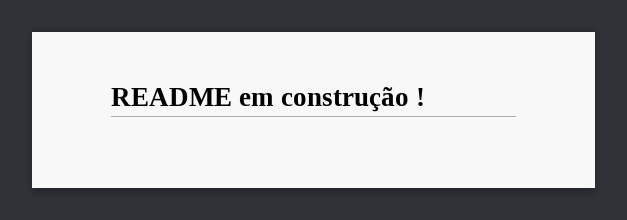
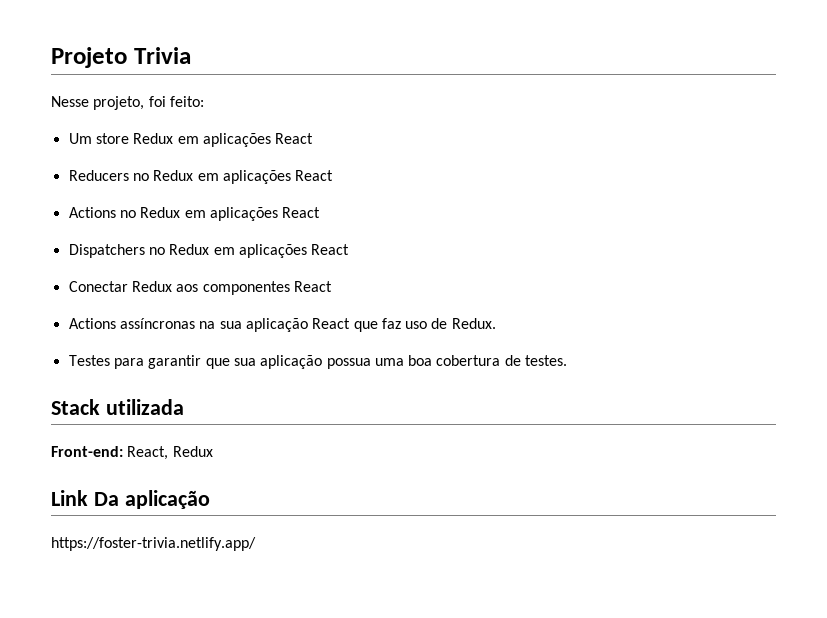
- README em construção !
+ Projeto Trivia
+ Nesse projeto, foi feito:
+ Um store Redux em aplicações React
+ Reducers no Redux em aplicações React
+ Actions no Redux em aplicações React
+ Dispatchers no Redux em aplicações React
+ Conectar Redux aos componentes React
+ Actions assíncronas na sua aplicação React que faz uso de Redux.
+ Testes para garantir que sua aplicação possua uma boa cobertura de testes.
+ Stack utilizada
+ Front-end: React, Redux
+ Link Da aplicação
+ https://foster-trivia.netlify.app/

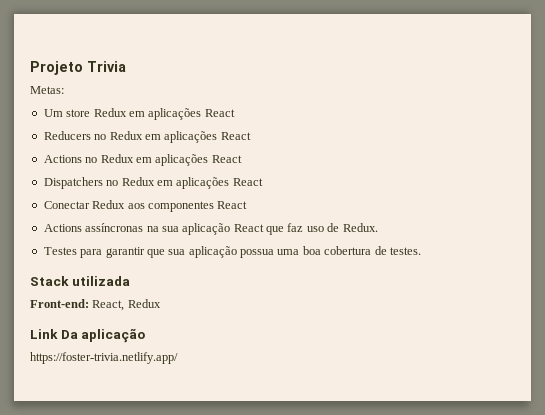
- Nesse projeto, foi feito:
+ Metas:

